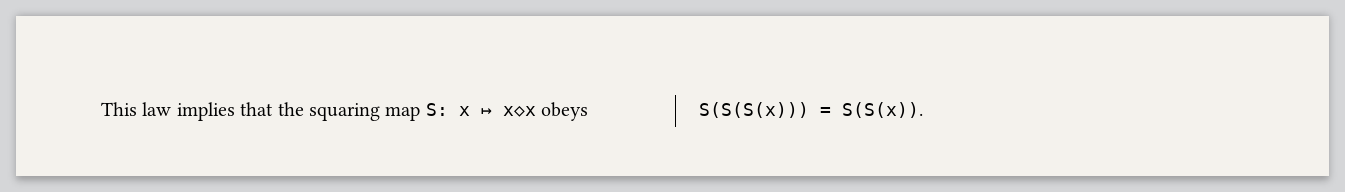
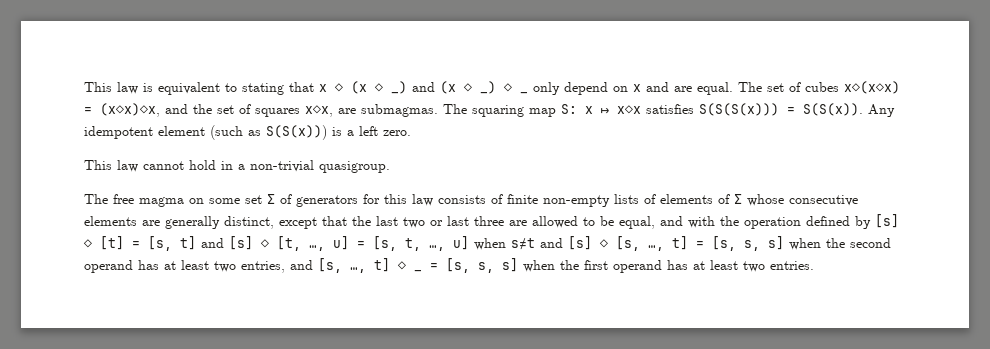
- This law implies that the squaring map S: x ↦ x◇x obeys S(S(S(x))) = S(S(x)).
+ This law is equivalent to stating that x ◇ (x ◇ _) and (x ◇ _) ◇ _ only depend on x and are equal. The set of cubes x◇(x◇x) = (x◇x)◇x, and the set of squares x◇x, are submagmas. The squaring map S: x ↦ x◇x satisfies S(S(S(x))) = S(S(x)).
+ Any idempotent element (such as S(S(x))) is a left zero.
+ This law cannot hold in a non-trivial quasigroup.
+ The free magma on some set Σ of generators for this law consists of finite non-empty lists of elements of Σ whose consecutive elements are generally distinct, except that the last two or last three are allowed to be equal, and with the operation defined by [s] ◇ [t] = [s, t] and [s] ◇ [t, …, u] = [s, t, …, u] when s≠t and [s] ◇ [s, …, t] = [s, s, s] when the second operand has at least two entries, and [s, …, t] ◇ _ = [s, s, s] when the first operand has at least two entries.

